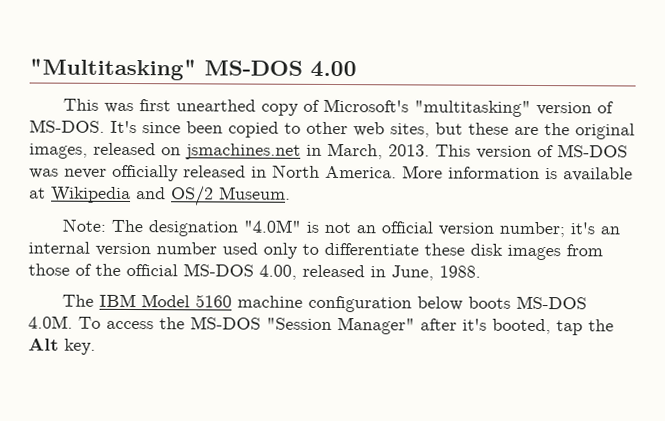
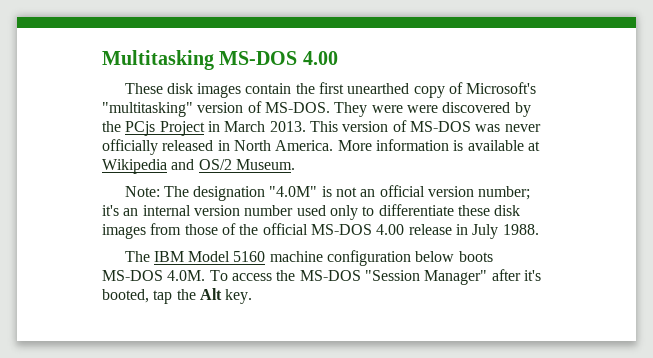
- "Multitasking" MS-DOS 4.00
+ Multitasking MS-DOS 4.00
- This was first unearthed copy of Microsoft's "multitasking" version of MS-DOS.
+ These disk images contain the first unearthed copy of Microsoft's "multitasking" version of MS-DOS.
- It's since been copied to other web sites, but these are the original images, released on jsmachines.net in March, 2013.
+ They were were discovered by the PCjs Project in March 2013.
- Note: The designation "4.0M" is not an official version number; it's an internal version number used only to differentiate these disk images from those of the official MS-DOS 4.00, released in June, 1988.
+ Note: The designation "4.0M" is not an official version number; it's an internal version number used only to differentiate these disk images from those of the official MS-DOS 4.00 release in July 1988.

